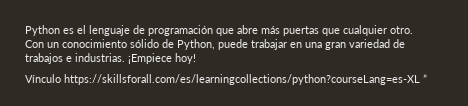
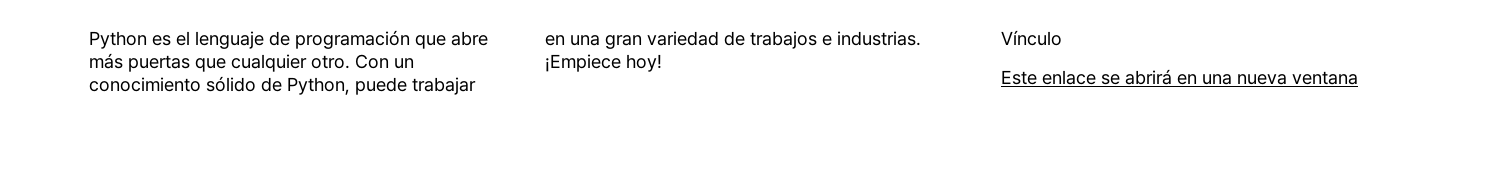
- Vínculo https://skillsforall.com/es/learningcollections/python?courseLang=es-XL ”
+ Vínculo
+ Este enlace se abrirá en una nueva ventana

